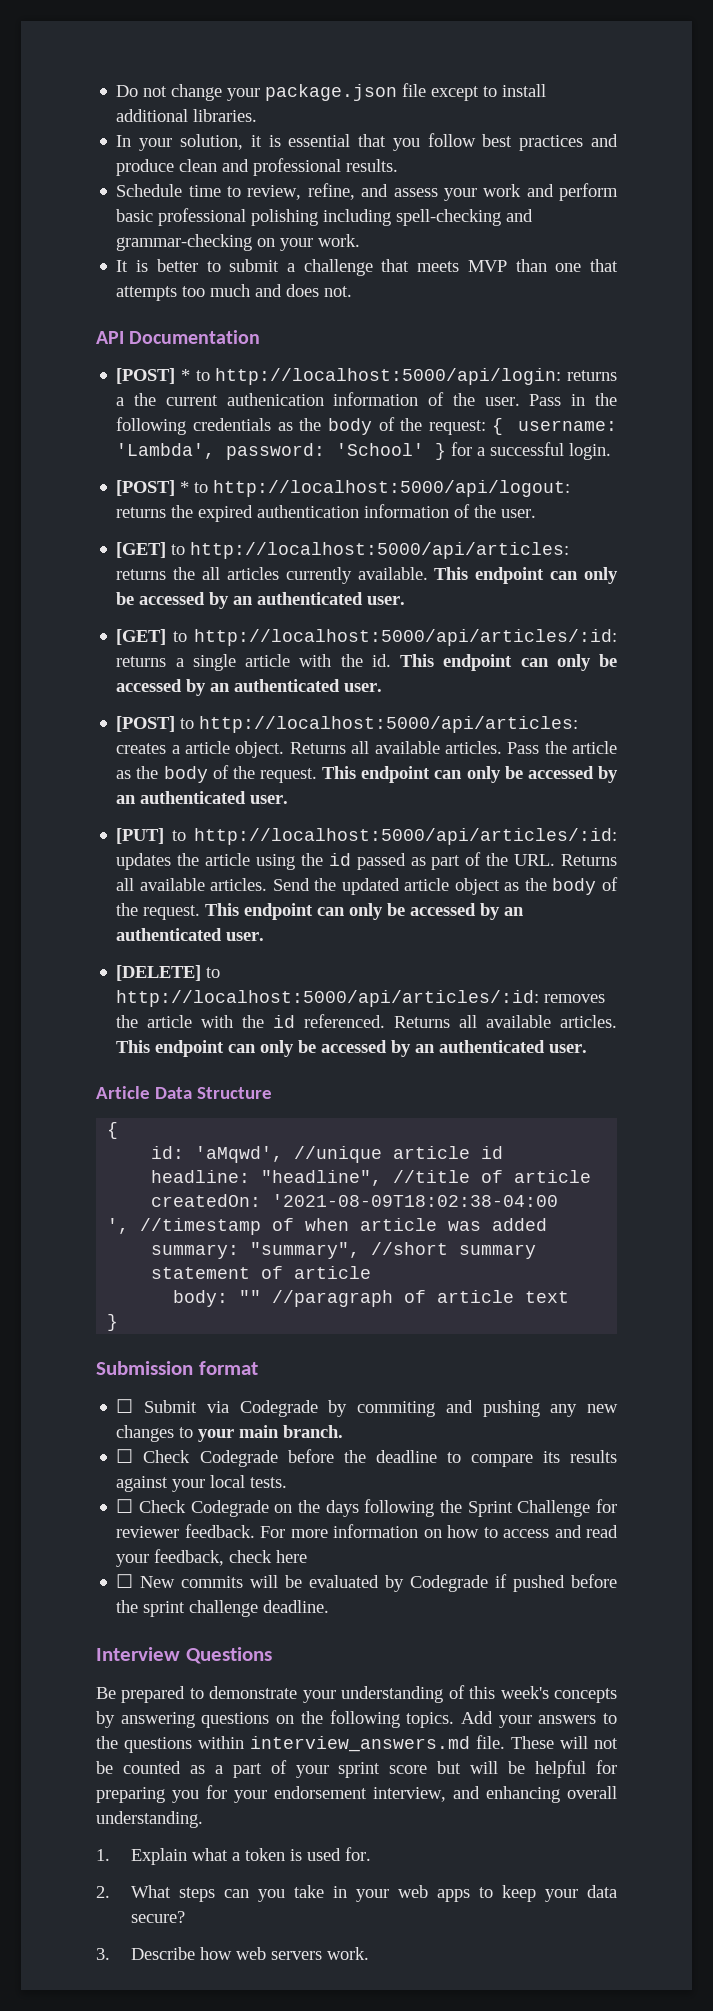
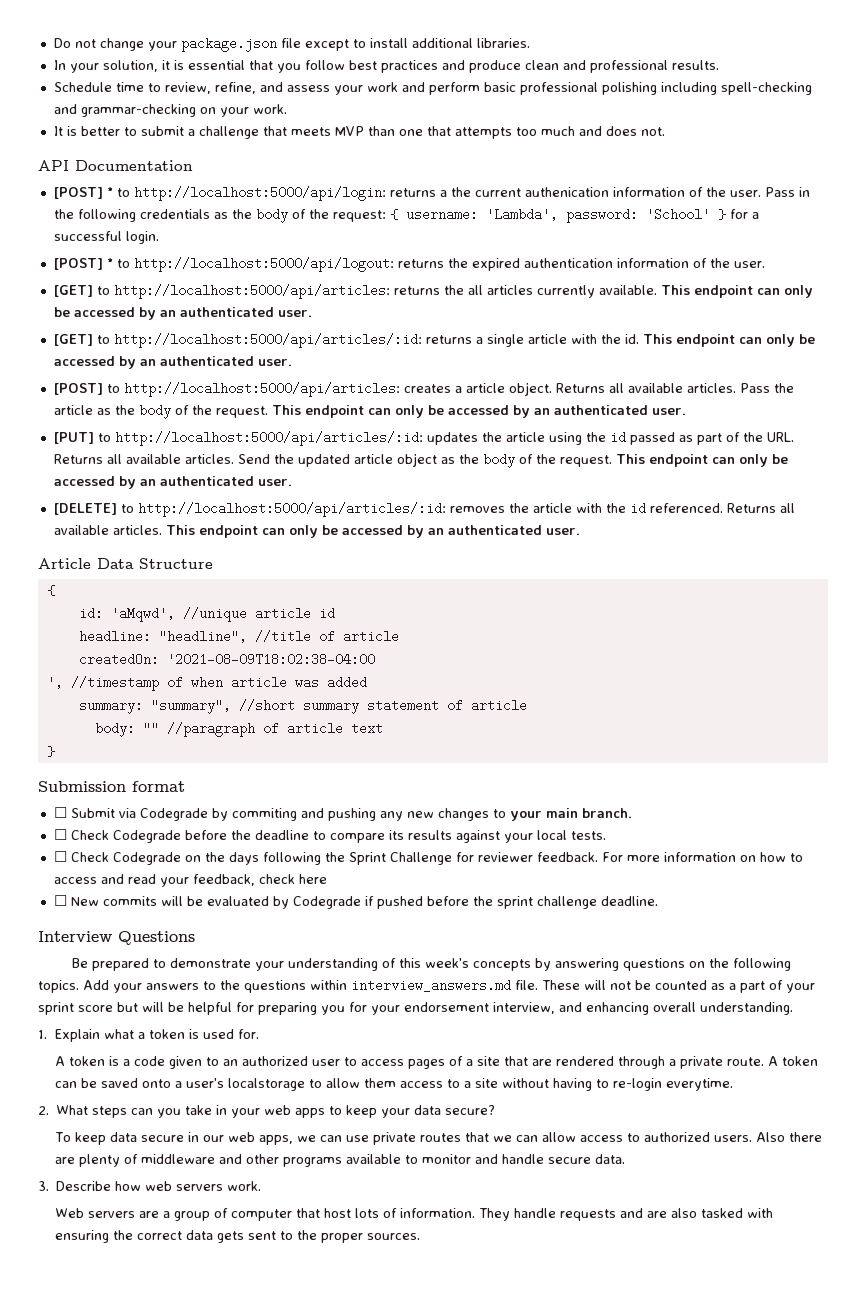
+ A token is a code given to an authorized user to access pages of a site that are rendered through a private route. A token can be saved onto a user's localstorage to allow them access to a site without having to re-login everytime.
+ To keep data secure in our web apps, we can use private routes that we can allow access to authorized users. Also there are plenty of middleware and other programs available to monitor and handle secure data.
+ Web servers are a group of computer that host lots of information. They handle requests and are also tasked with ensuring the correct data gets sent to the proper sources.

